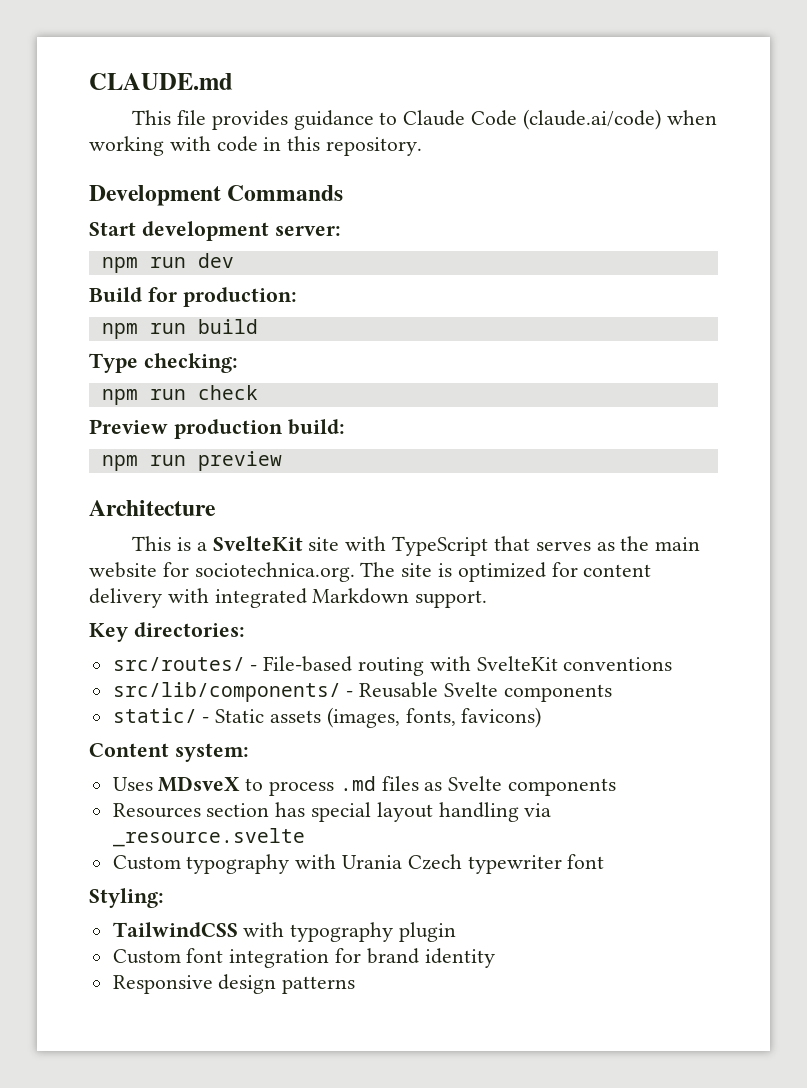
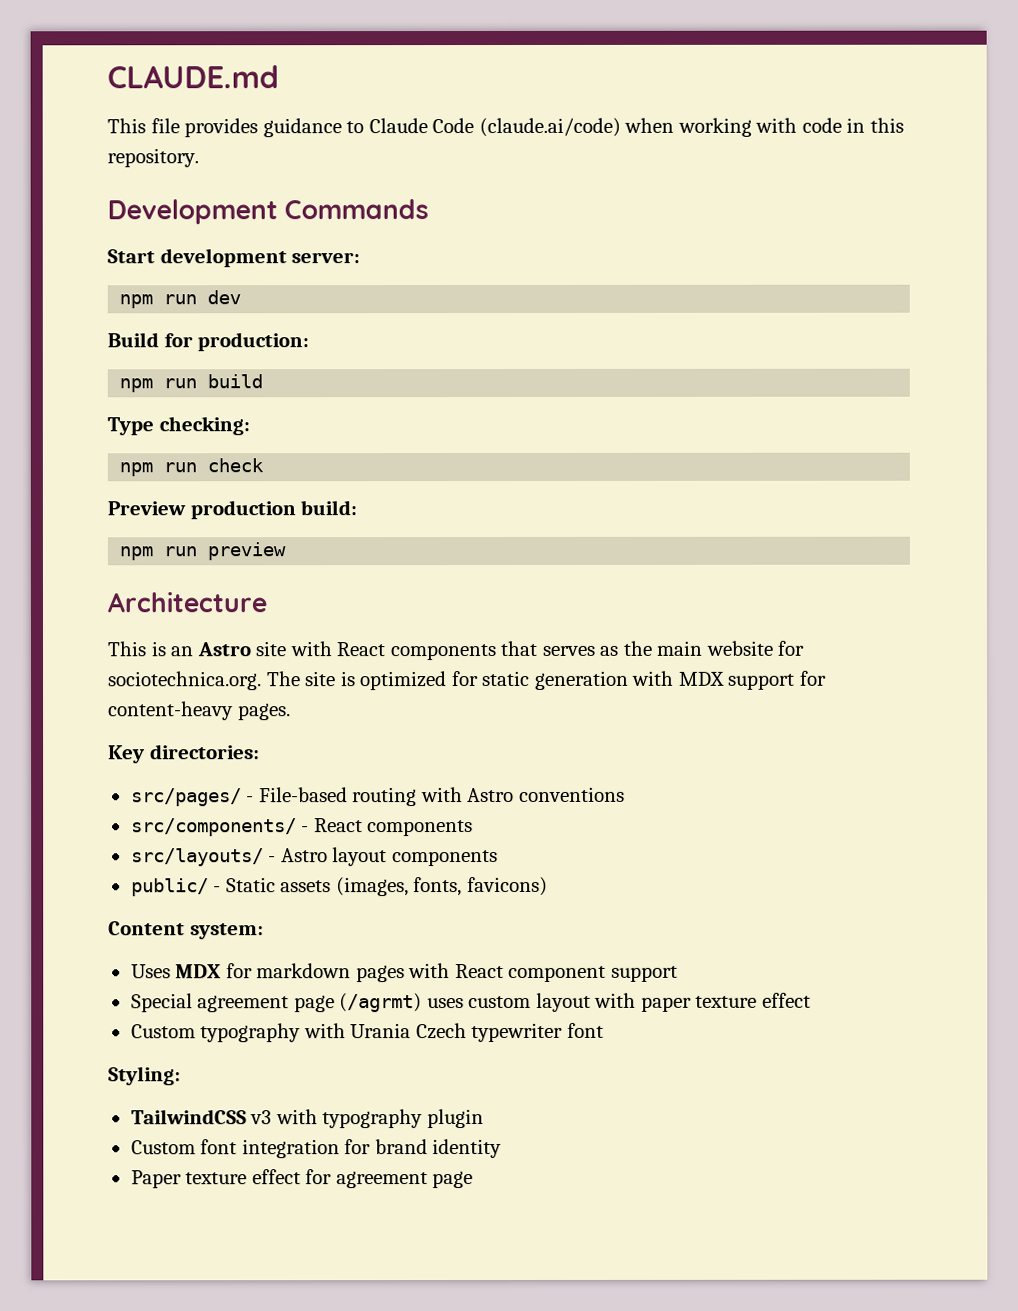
- This is a SvelteKit site with TypeScript that serves as the main website for sociotechnica.org. The site is optimized for content delivery with integrated Markdown support.
+ This is an Astro site with React components that serves as the main website for sociotechnica.org. The site is optimized for static generation with MDX support for content-heavy pages.
- src/routes/ - File-based routing with SvelteKit conventions
+ src/pages/ - File-based routing with Astro conventions
- src/lib/components/ - Reusable Svelte components
- static/ - Static assets (images, fonts, favicons)
+ src/components/ - React components
+ src/layouts/ - Astro layout components
+ public/ - Static assets (images, fonts, favicons)
- Uses MDsveX to process .md files as Svelte components
- Resources section has special layout handling via _resource.svelte
+ Uses MDX for markdown pages with React component support
+ Special agreement page (/agrmt) uses custom layout with paper texture effect
- TailwindCSS with typography plugin
+ TailwindCSS v3 with typography plugin
- Responsive design patterns
+ Paper texture effect for agreement page

